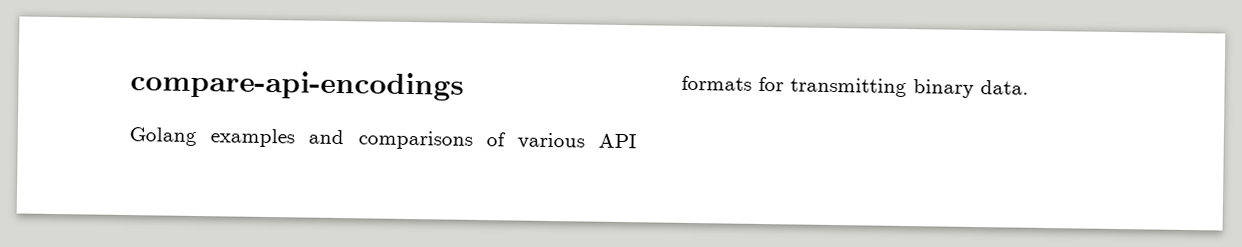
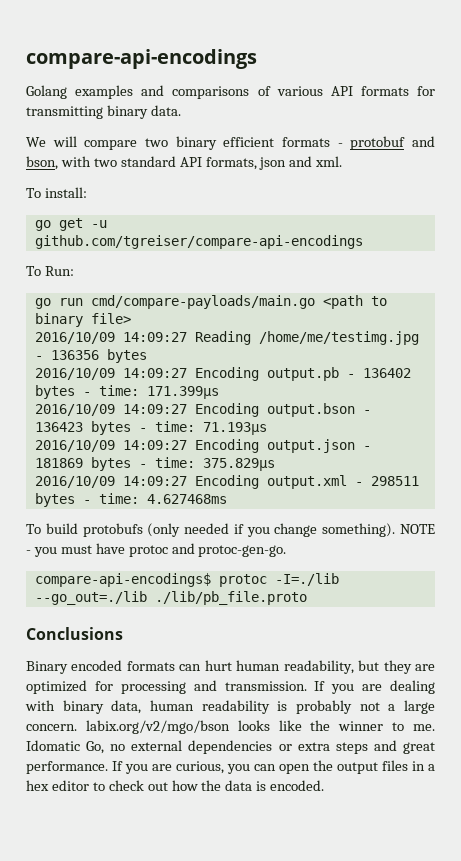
+ We will compare two binary efficient formats - protobuf and bson, with two standard API formats, json and xml.
+ To install:
+ go get -u github.com/tgreiser/compare-api-encodings
+ To Run:
+ go run cmd/compare-payloads/main.go <path to binary file>
+ 2016/10/09 14:09:27 Reading /home/me/testimg.jpg - 136356 bytes
+ 2016/10/09 14:09:27 Encoding output.pb - 136402 bytes - time: 171.399µs
+ 2016/10/09 14:09:27 Encoding output.bson - 136423 bytes - time: 71.193µs
+ 2016/10/09 14:09:27 Encoding output.json - 181869 bytes - time: 375.829µs
+ 2016/10/09 14:09:27 Encoding output.xml - 298511 bytes - time: 4.627468ms
+ To build protobufs (only needed if you change something). NOTE - you must have protoc and protoc-gen-go.
+ compare-api-encodings$ protoc -I=./lib --go_out=./lib ./lib/pb_file.proto
+ Conclusions
+ Binary encoded formats can hurt human readability, but they are optimized for processing and transmission. If you are dealing with binary data, human readability is probably not a large concern. labix.org/v2/mgo/bson looks like the winner to me. Idomatic Go, no external dependencies or extra steps and great performance. If you are curious, you can open the output files in a hex editor to check out how the data is encoded.

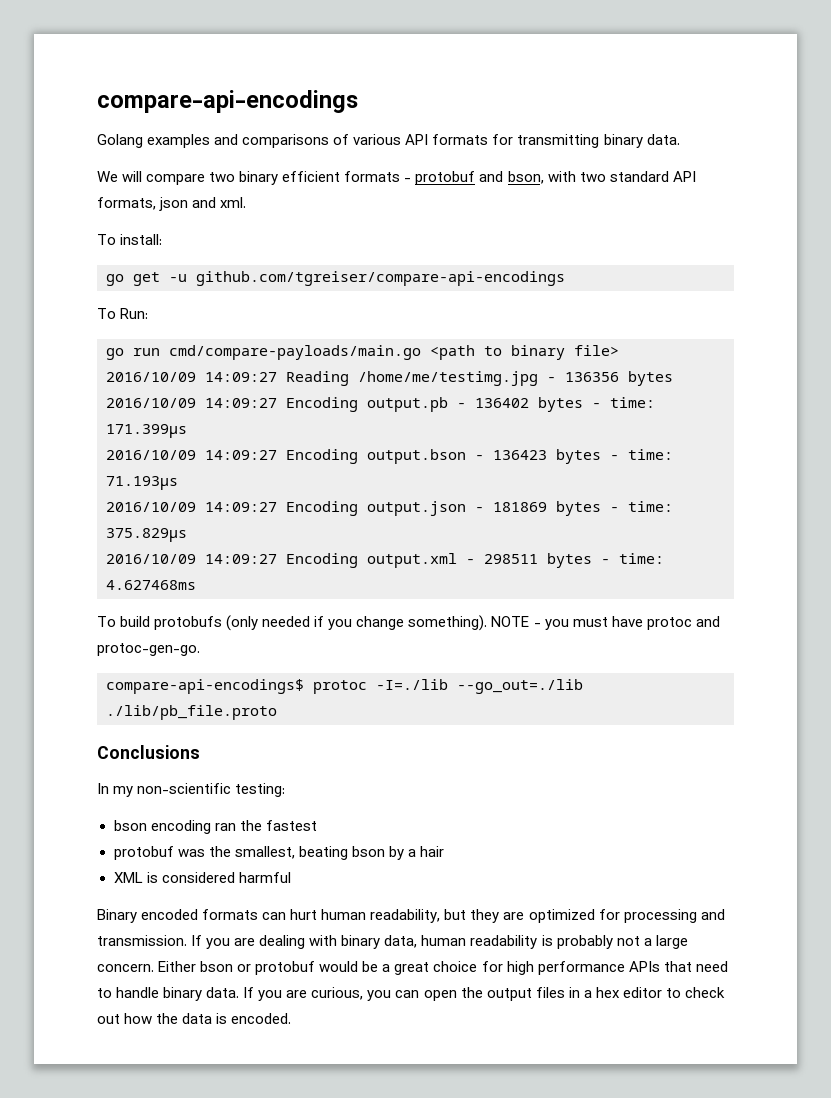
+ In my non-scientific testing:
+ bson encoding ran the fastest
+ protobuf was the smallest, beating bson by a hair
+ XML is considered harmful
- If you are dealing with binary data, human readability is probably not a large concern. labix.org/v2/mgo/bson looks like the winner to me. Idomatic Go, no external dependencies or extra steps and great performance.
+ If you are dealing with binary data, human readability is probably not a large concern. Either bson or protobuf would be a great choice for high performance APIs that need to handle binary data.

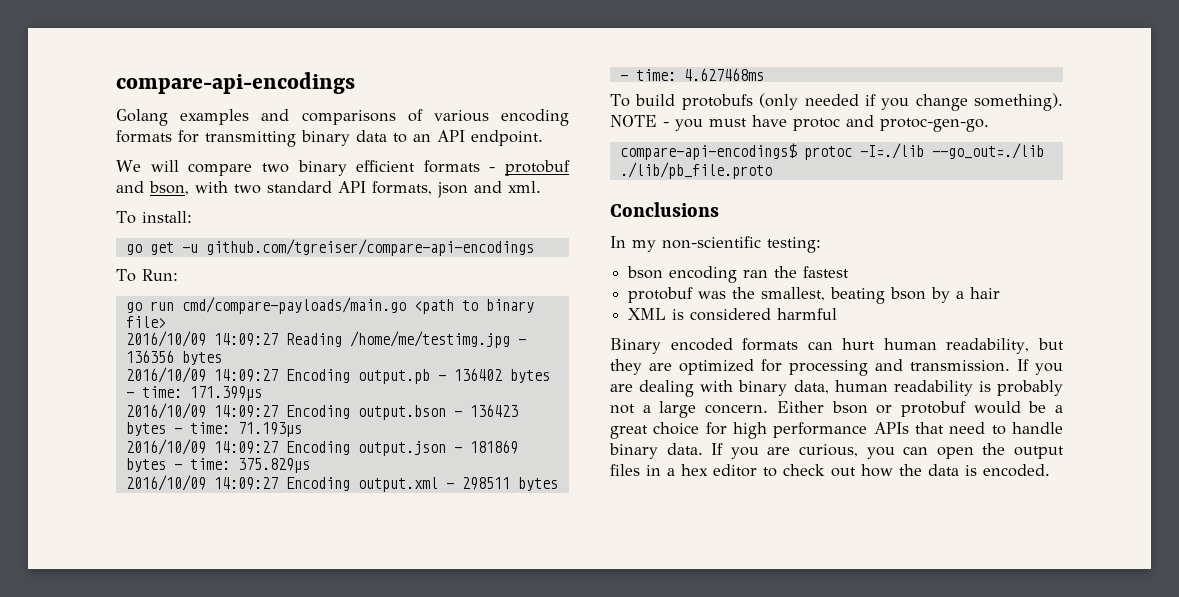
- Golang examples and comparisons of various API formats for transmitting binary data.
+ Golang examples and comparisons of various encoding formats for transmitting binary data to an API endpoint.

